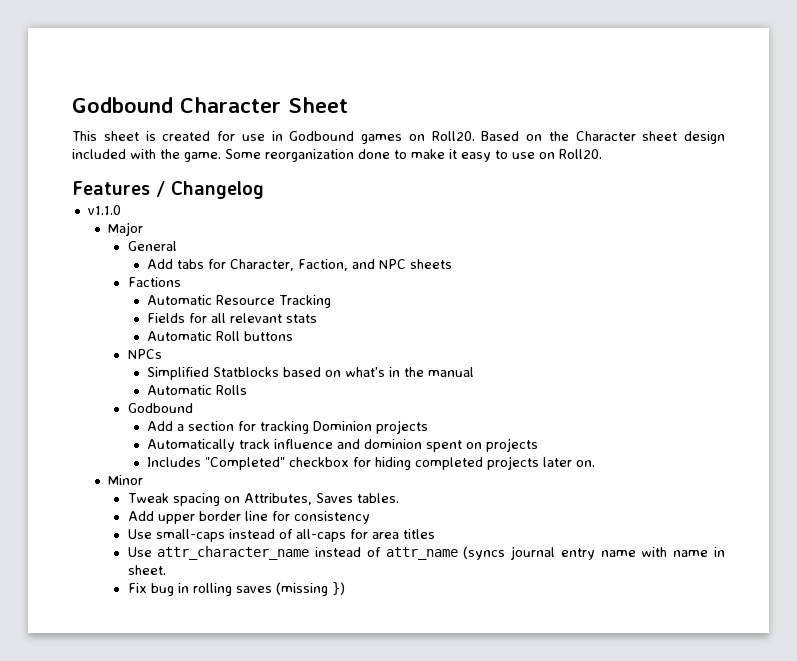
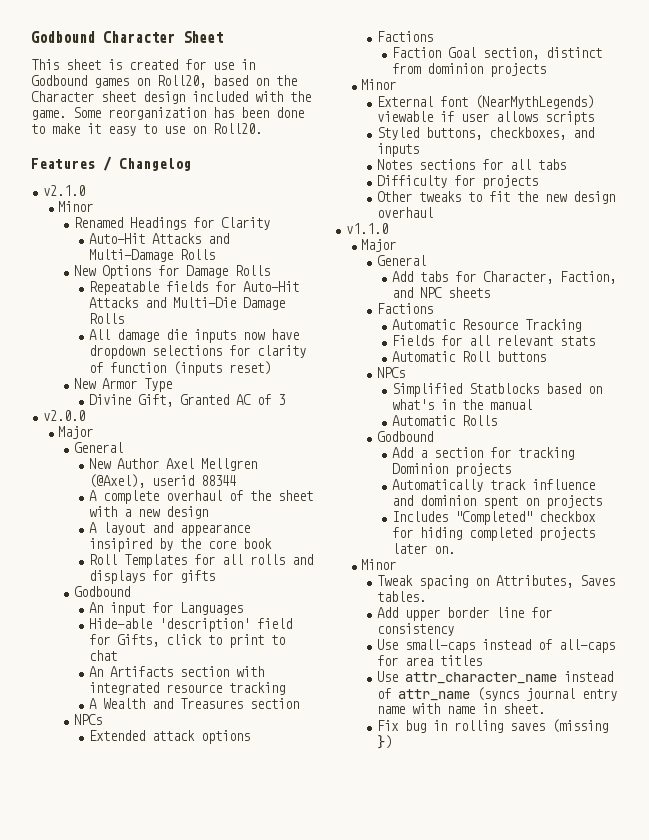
- This sheet is created for use in Godbound games on Roll20. Based on the Character sheet design included with the game.
+ This sheet is created for use in Godbound games on Roll20, based on the Character sheet design included with the game.
- Some reorganization done to make it easy to use on Roll20.
+ Some reorganization has been done to make it easy to use on Roll20.
+ v2.1.0
+ Minor
+ Renamed Headings for Clarity
+ Auto-Hit Attacks and Multi-Damage Rolls
+ New Options for Damage Rolls
+ Repeatable fields for Auto-Hit Attacks and Multi-Die Damage Rolls
+ All damage die inputs now have dropdown selections for clarity of function (inputs reset)
+ New Armor Type
+ Divine Gift, Granted AC of 3
+ v2.0.0
+ Major
+ General
+ New Author Axel Mellgren (@Axel), userid 88344
+ A complete overhaul of the sheet with a new design
+ A layout and appearance insipired by the core book
+ Roll Templates for all rolls and displays for gifts
+ Godbound
+ An input for Languages
+ Hide-able 'description' field for Gifts, click to print to chat
+ An Artifacts section with integrated resource tracking
+ A Wealth and Treasures section
+ NPCs
+ Extended attack options
+ Factions
+ Faction Goal section, distinct from dominion projects
+ Minor
+ External font (NearMythLegends) viewable if user allows scripts
+ Styled buttons, checkboxes, and inputs
+ Notes sections for all tabs
+ Difficulty for projects
+ Other tweaks to fit the new design overhaul

